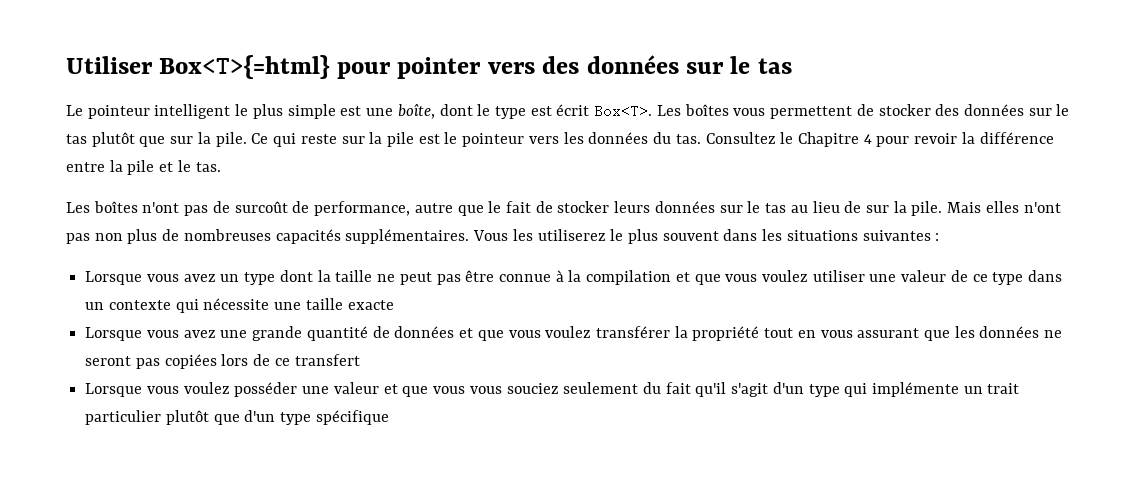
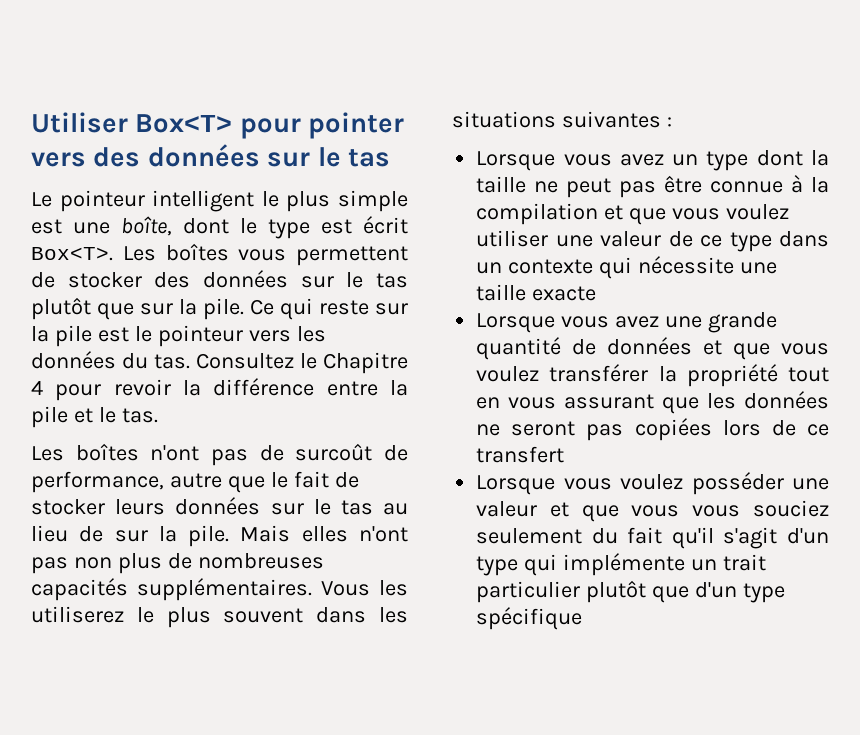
- Utiliser Box<T>{=html} pour pointer vers des données sur le tas
+ Utiliser Box<T> pour pointer vers des données sur le tas

